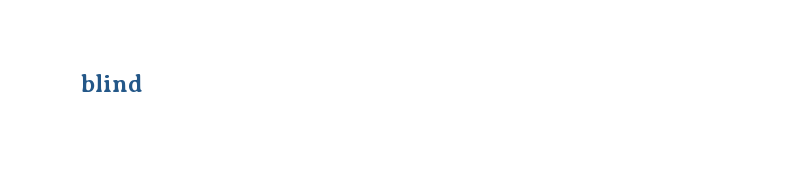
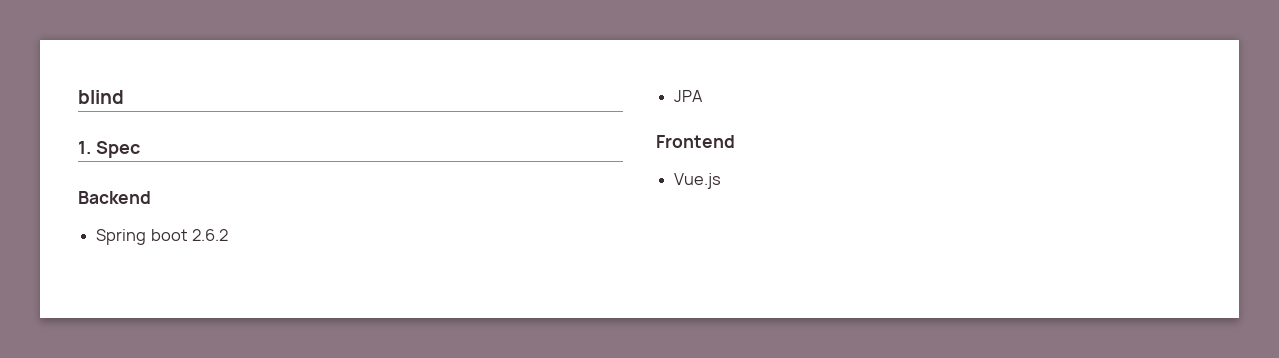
+ 1. Spec
+ Backend
+ Spring boot 2.6.2
+ JPA
+ Frontend
+ Vue.js

